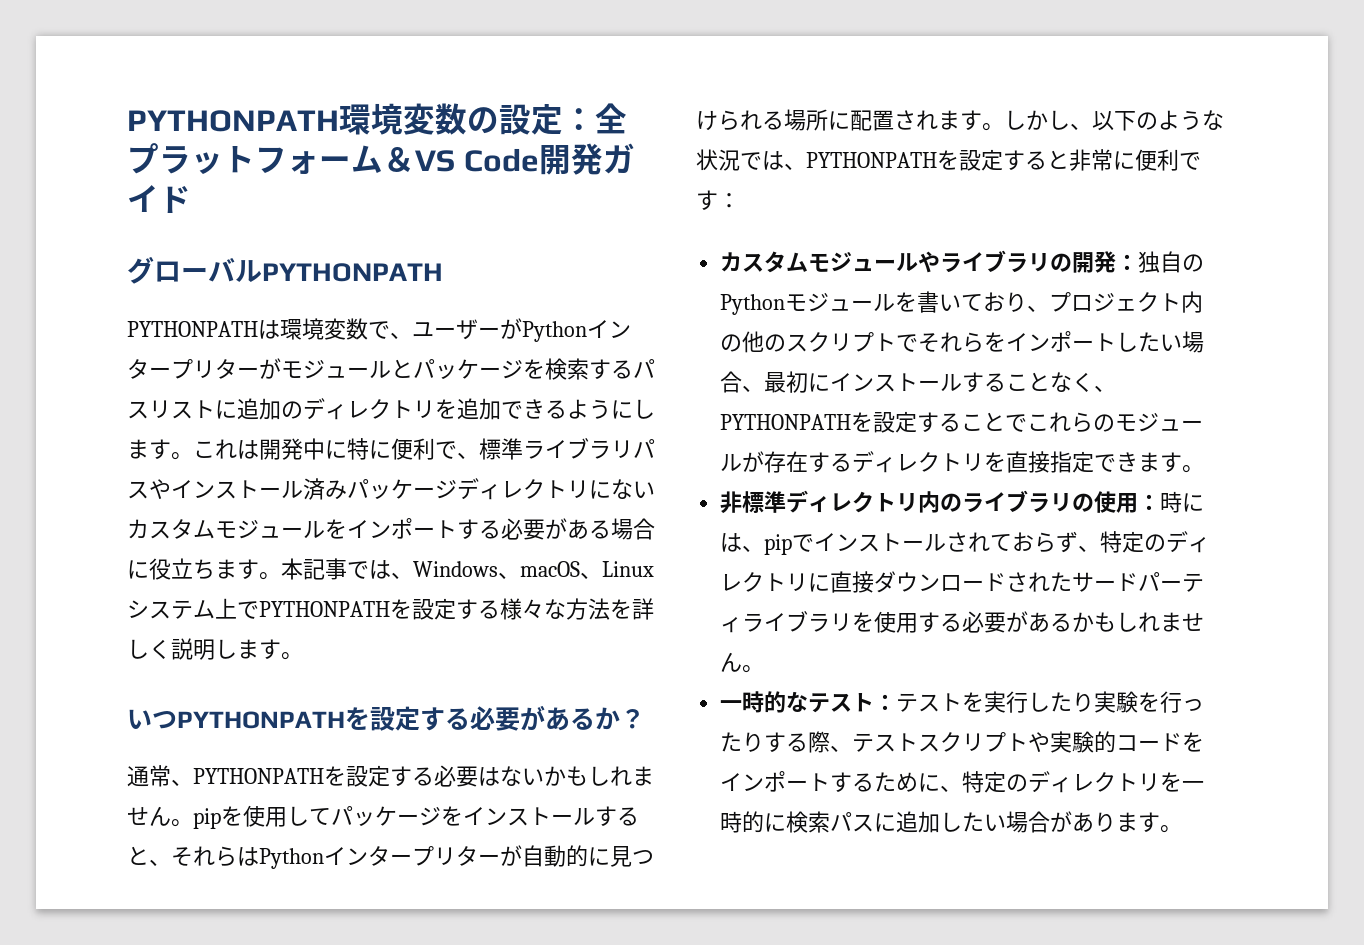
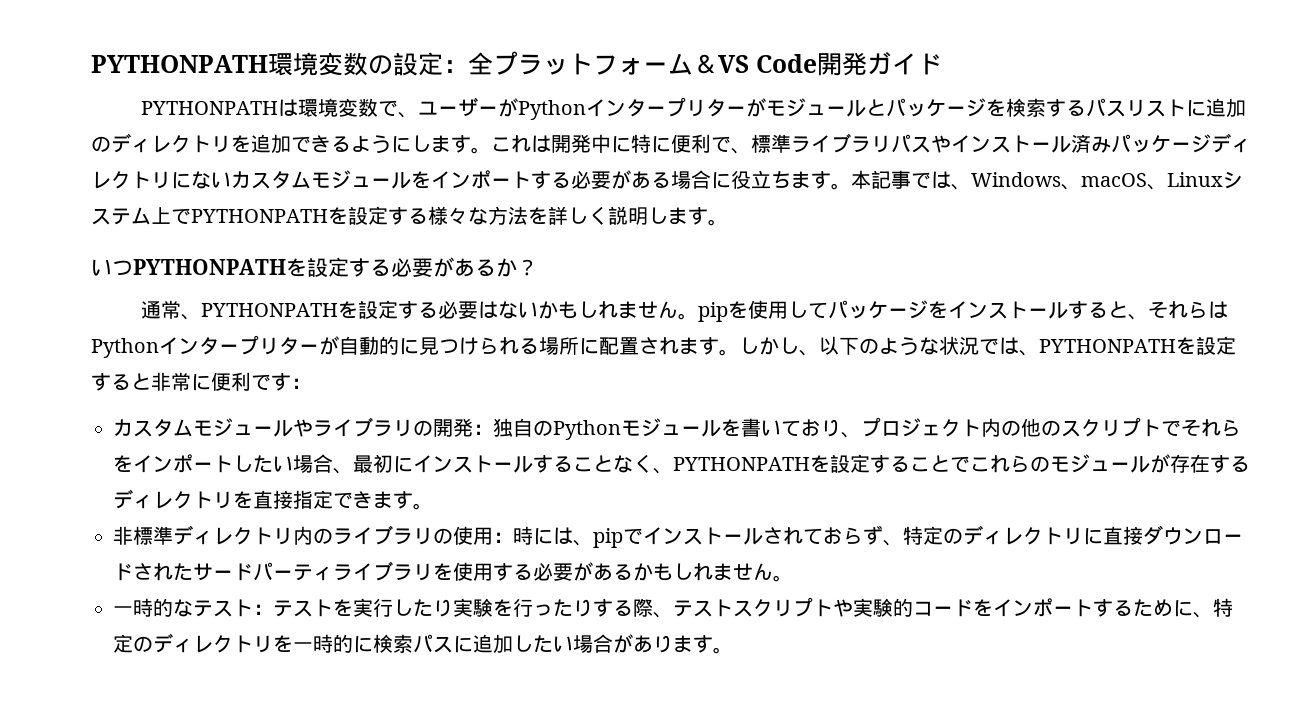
- グローバルPYTHONPATH

